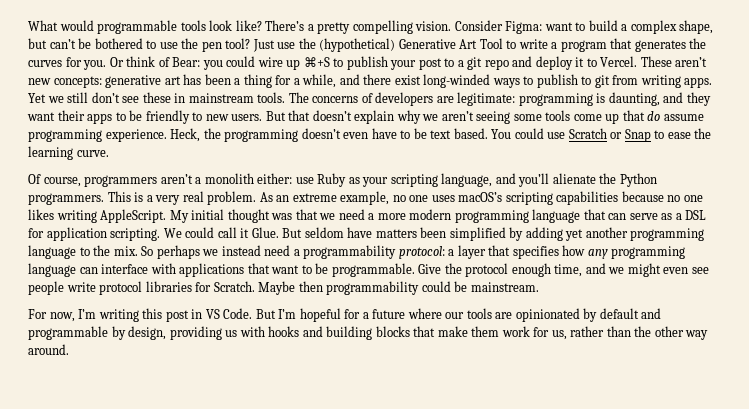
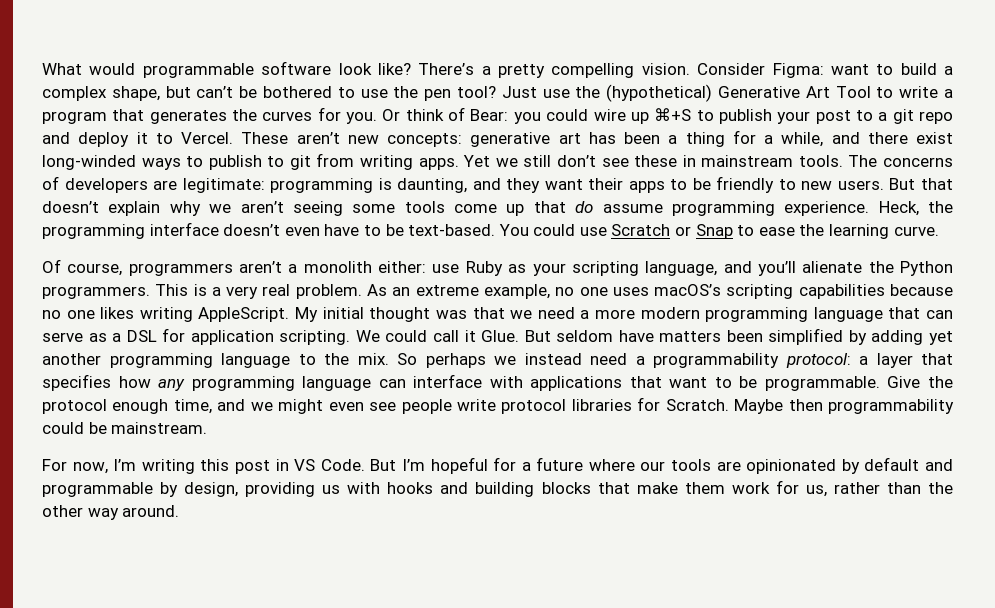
- What would programmable tools look like?
+ What would programmable software look like?
- Heck, the programming doesn’t even have to be text based.
+ Heck, the programming interface doesn’t even have to be text-based.

